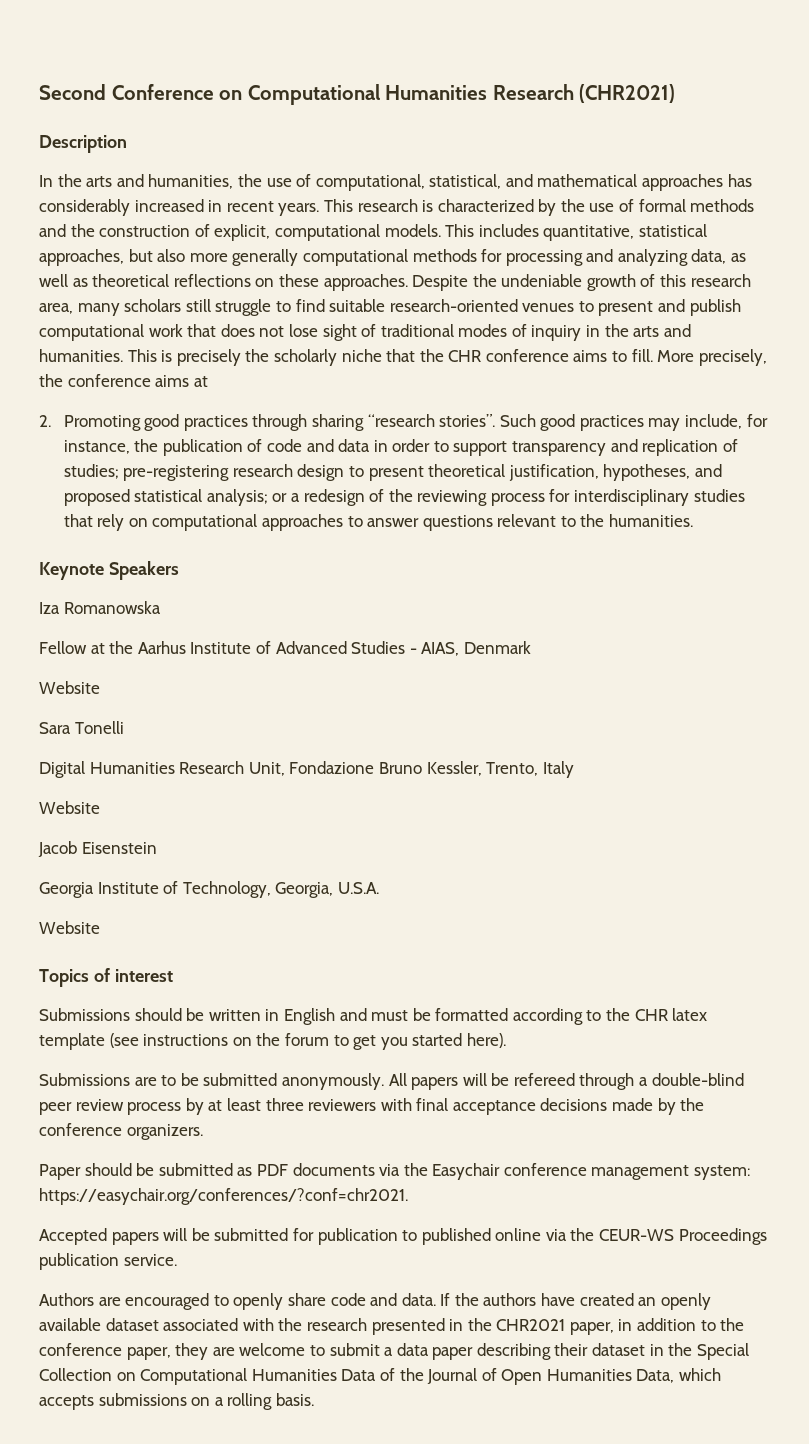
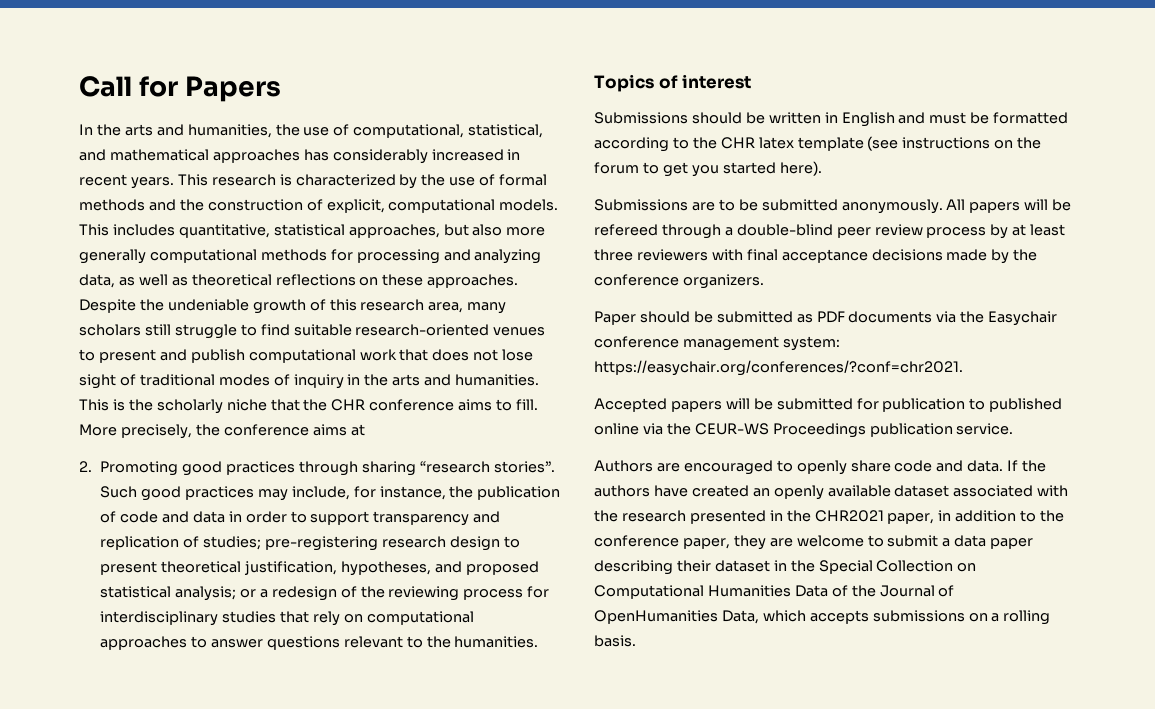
- Second Conference on Computational Humanities Research (CHR2021)
- Description
+ Call for Papers
- This is precisely the scholarly niche that the CHR conference aims to fill.
+ This is the scholarly niche that the CHR conference aims to fill.
- Keynote Speakers
- Iza Romanowska
- Fellow at the Aarhus Institute of Advanced Studies - AIAS, Denmark
- Website
- Sara Tonelli
- Digital Humanities Research Unit, Fondazione Bruno Kessler, Trento, Italy
- Website
- Jacob Eisenstein
- Georgia Institute of Technology, Georgia, U.S.A.
- Website
- If the authors have created an openly available dataset associated with the research presented in the CHR2021 paper, in addition to the conference paper, they are welcome to submit a data paper describing their dataset in the Special Collection on Computational Humanities Data of the Journal of Open Humanities Data, which accepts submissions on a rolling basis.
+ If the authors have created an openly available dataset associated with the research presented in the CHR2021 paper, in addition to the conference paper, they are welcome to submit a data paper describing their dataset in the Special Collection on Computational Humanities Data of the Journal of OpenHumanities Data, which accepts submissions on a rolling basis.

